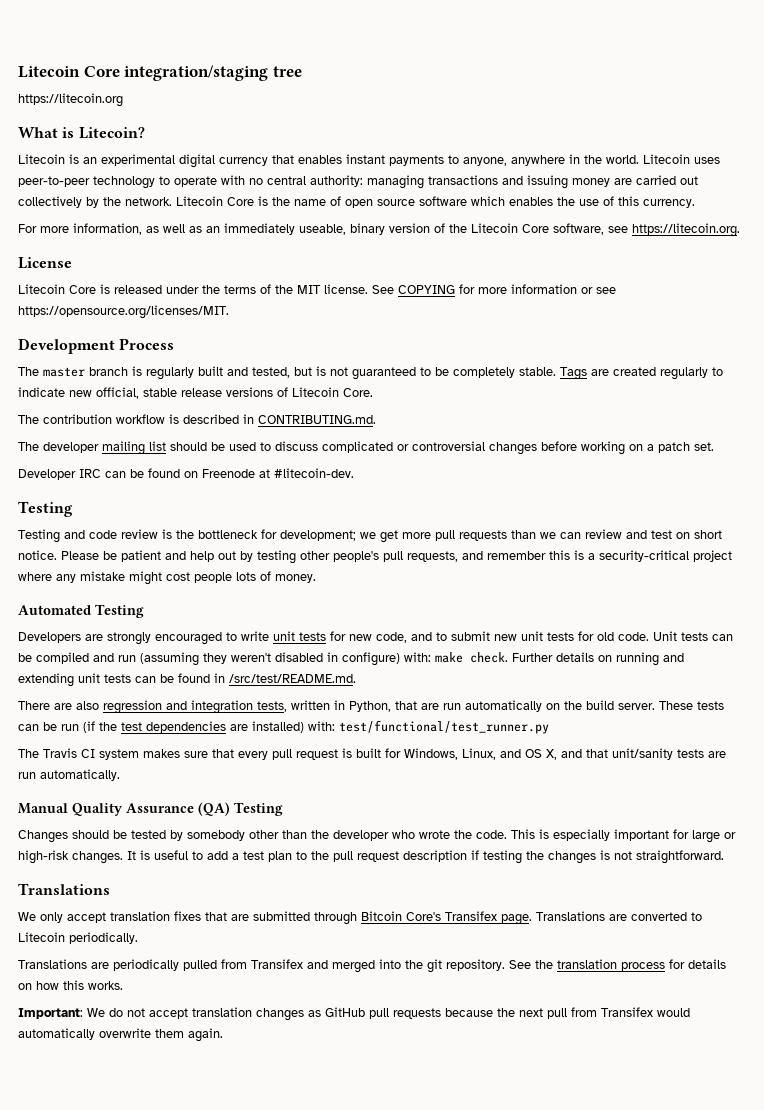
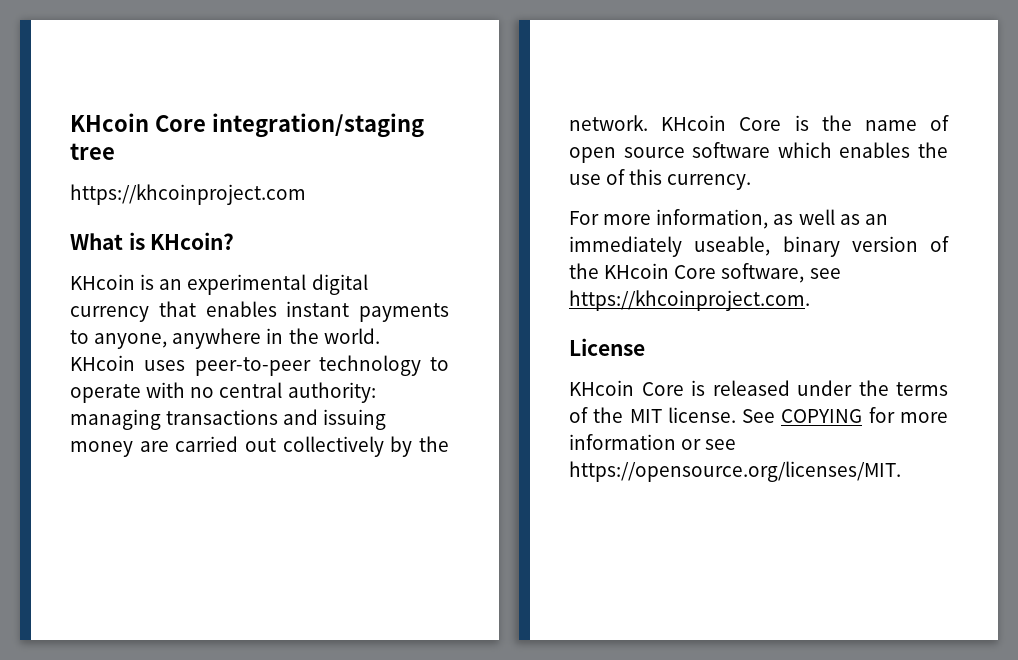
- Litecoin Core integration/staging tree
+ KHcoin Core integration/staging tree
- https://litecoin.org
+ https://khcoinproject.com
- What is Litecoin?
- Litecoin is an experimental digital currency that enables instant payments to anyone, anywhere in the world.
+ What is KHcoin?
+ KHcoin is an experimental digital currency that enables instant payments to anyone, anywhere in the world.
- Litecoin uses peer-to-peer technology to operate with no central authority: managing transactions and issuing money are carried out collectively by the network.
+ KHcoin uses peer-to-peer technology to operate with no central authority: managing transactions and issuing money are carried out collectively by the network.
- Litecoin Core is the name of open source software which enables the use of this currency.
+ KHcoin Core is the name of open source software which enables the use of this currency.
- For more information, as well as an immediately useable, binary version of the Litecoin Core software, see https://litecoin.org.
+ For more information, as well as an immediately useable, binary version of the KHcoin Core software, see https://khcoinproject.com.
- Litecoin Core is released under the terms of the MIT license.
+ KHcoin Core is released under the terms of the MIT license.
- Development Process
- The master branch is regularly built and tested, but is not guaranteed to be completely stable. Tags are created regularly to indicate new official, stable release versions of Litecoin Core.
- The contribution workflow is described in CONTRIBUTING.md.
- The developer mailing list should be used to discuss complicated or controversial changes before working on a patch set.
- Developer IRC can be found on Freenode at #litecoin-dev.
- Testing
- Testing and code review is the bottleneck for development; we get more pull requests than we can review and test on short notice. Please be patient and help out by testing other people's pull requests, and remember this is a security-critical project where any mistake might cost people lots of money.
- Automated Testing
- Developers are strongly encouraged to write unit tests for new code, and to submit new unit tests for old code. Unit tests can be compiled and run (assuming they weren't disabled in configure) with: make check. Further details on running and extending unit tests can be found in /src/test/README.md.
- There are also regression and integration tests, written in Python, that are run automatically on the build server. These tests can be run (if the test dependencies are installed) with: test/functional/test_runner.py
- The Travis CI system makes sure that every pull request is built for Windows, Linux, and OS X, and that unit/sanity tests are run automatically.
- Manual Quality Assurance (QA) Testing
- Changes should be tested by somebody other than the developer who wrote the code. This is especially important for large or high-risk changes. It is useful to add a test plan to the pull request description if testing the changes is not straightforward.
- Translations
- We only accept translation fixes that are submitted through Bitcoin Core's Transifex page. Translations are converted to Litecoin periodically.
- Translations are periodically pulled from Transifex and merged into the git repository. See the translation process for details on how this works.
- Important: We do not accept translation changes as GitHub pull requests because the next pull from Transifex would automatically overwrite them again.

